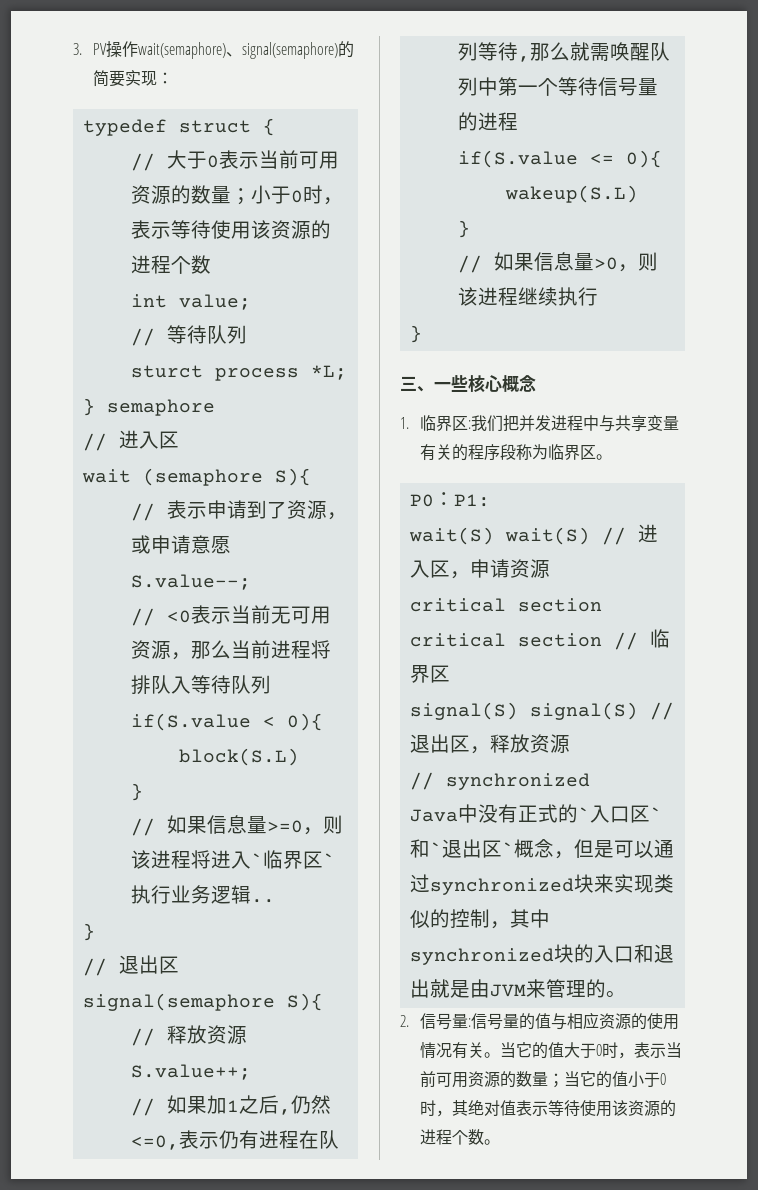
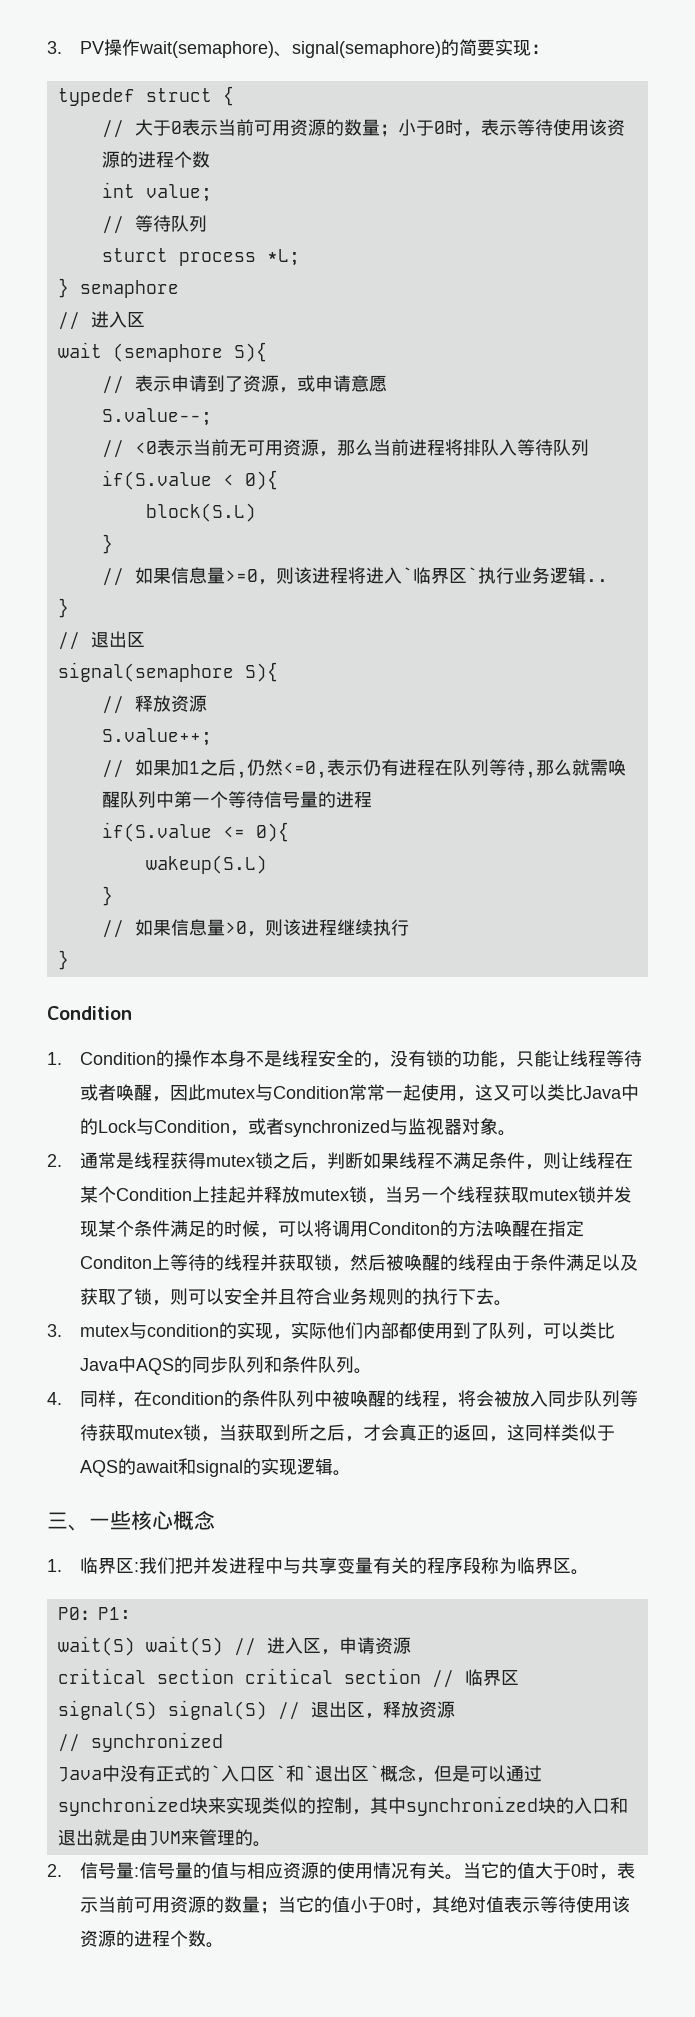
  // 如果信息量>0，则该进程继续执行
  }
+ Condition
+ 1. Condition的操作本身不是线程安全的，没有锁的功能，只能让线程等待或者唤醒，因此mutex与Condition常常一起使用，这又可以类比Java中的Lock与Condition，或者synchronized与监视器对象。
+ 2.通常是线程获得mutex锁之后，判断如果线程不满足条件，则让线程在某个Condition上挂起并释放mutex锁，当另一个线程获取mutex锁并发现某个条件满足的时候，可以将调用Conditon的方法唤醒在指定Conditon上等待的线程并获取锁，然后被唤醒的线程由于条件满足以及获取了锁，则可以安全并且符合业务规则的执行下去。
+ 3. mutex与condition的实现，实际他们内部都使用到了队列，可以类比Java中AQS的同步队列和条件队列。
+ 4.同样，在condition的条件队列中被唤醒的线程，将会被放入同步队列等待获取mutex锁，当获取到所之后，才会真正的返回，这同样类似于AQS的await和signal的实现逻辑。

